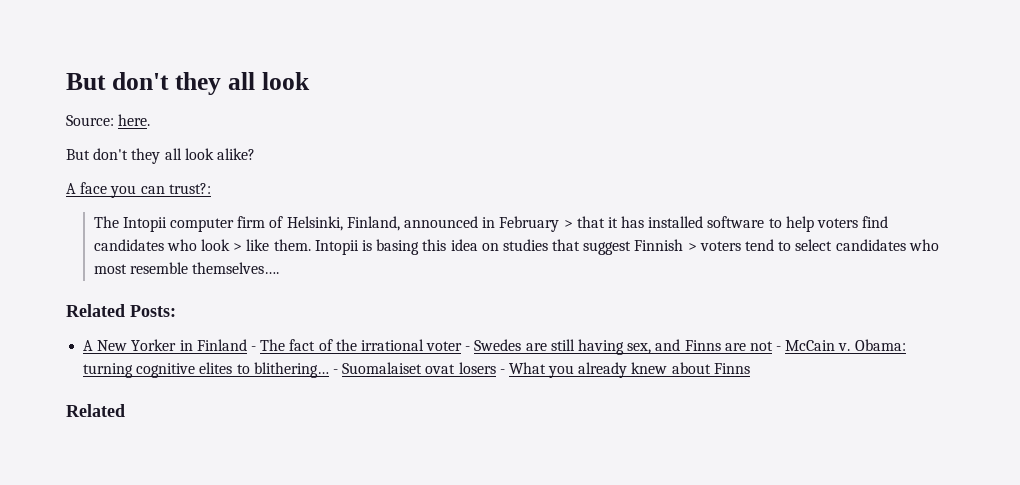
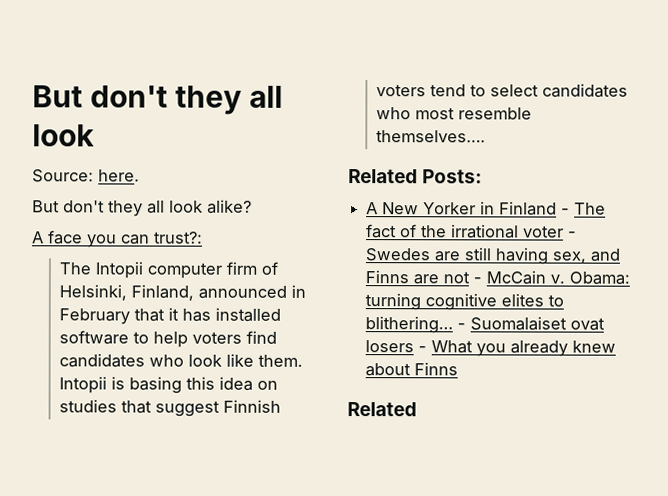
- The Intopii computer firm of Helsinki, Finland, announced in February > that it has installed software to help voters find candidates who look > like them.
+ The Intopii computer firm of Helsinki, Finland, announced in February that it has installed software to help voters find candidates who look like them.
- Intopii is basing this idea on studies that suggest Finnish > voters tend to select candidates who most resemble themselves….
+ Intopii is basing this idea on studies that suggest Finnish voters tend to select candidates who most resemble themselves….

